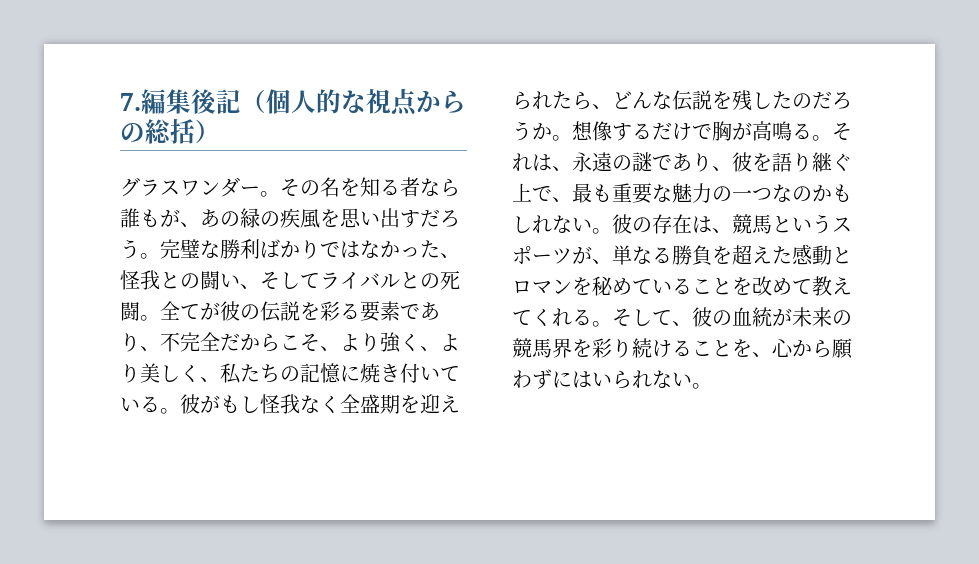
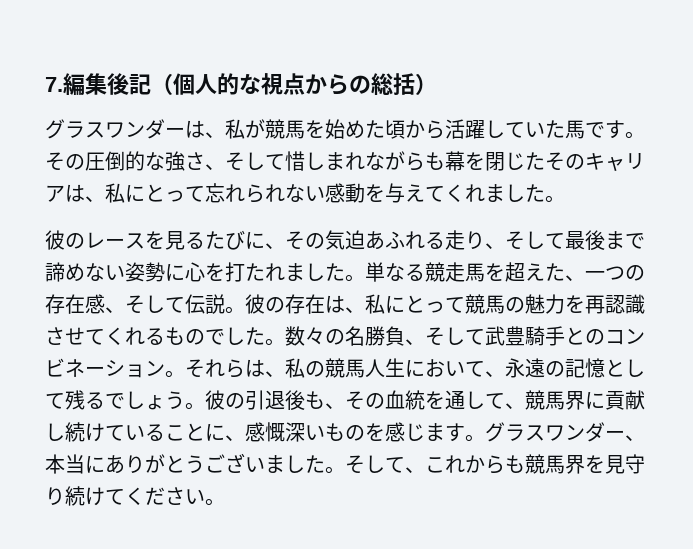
- グラスワンダー。その名を知る者なら誰もが、あの緑の疾風を思い出すだろう。完璧な勝利ばかりではなかった、怪我との闘い、そしてライバルとの死闘。全てが彼の伝説を彩る要素であり、不完全だからこそ、より強く、より美しく、私たちの記憶に焼き付いている。彼がもし怪我なく全盛期を迎えられたら、どんな伝説を残したのだろうか。想像するだけで胸が高鳴る。それは、永遠の謎であり、彼を語り継ぐ上で、最も重要な魅力の一つなのかもしれない。彼の存在は、競馬というスポーツが、単なる勝負を超えた感動とロマンを秘めていることを改めて教えてくれる。そして、彼の血統が未来の競馬界を彩り続けることを、心から願わずにはいられない。
+ グラスワンダーは、私が競馬を始めた頃から活躍していた馬です。その圧倒的な強さ、そして惜しまれながらも幕を閉じたそのキャリアは、私にとって忘れられない感動を与えてくれました。
+ 彼のレースを見るたびに、その気迫あふれる走り、そして最後まで諦めない姿勢に心を打たれました。単なる競走馬を超えた、一つの存在感、そして伝説。彼の存在は、私にとって競馬の魅力を再認識させてくれるものでした。数々の名勝負、そして武豊騎手とのコンビネーション。それらは、私の競馬人生において、永遠の記憶として残るでしょう。彼の引退後も、その血統を通して、競馬界に貢献し続けていることに、感慨深いものを感じます。グラスワンダー、本当にありがとうございました。そして、これからも競馬界を見守り続けてください。

